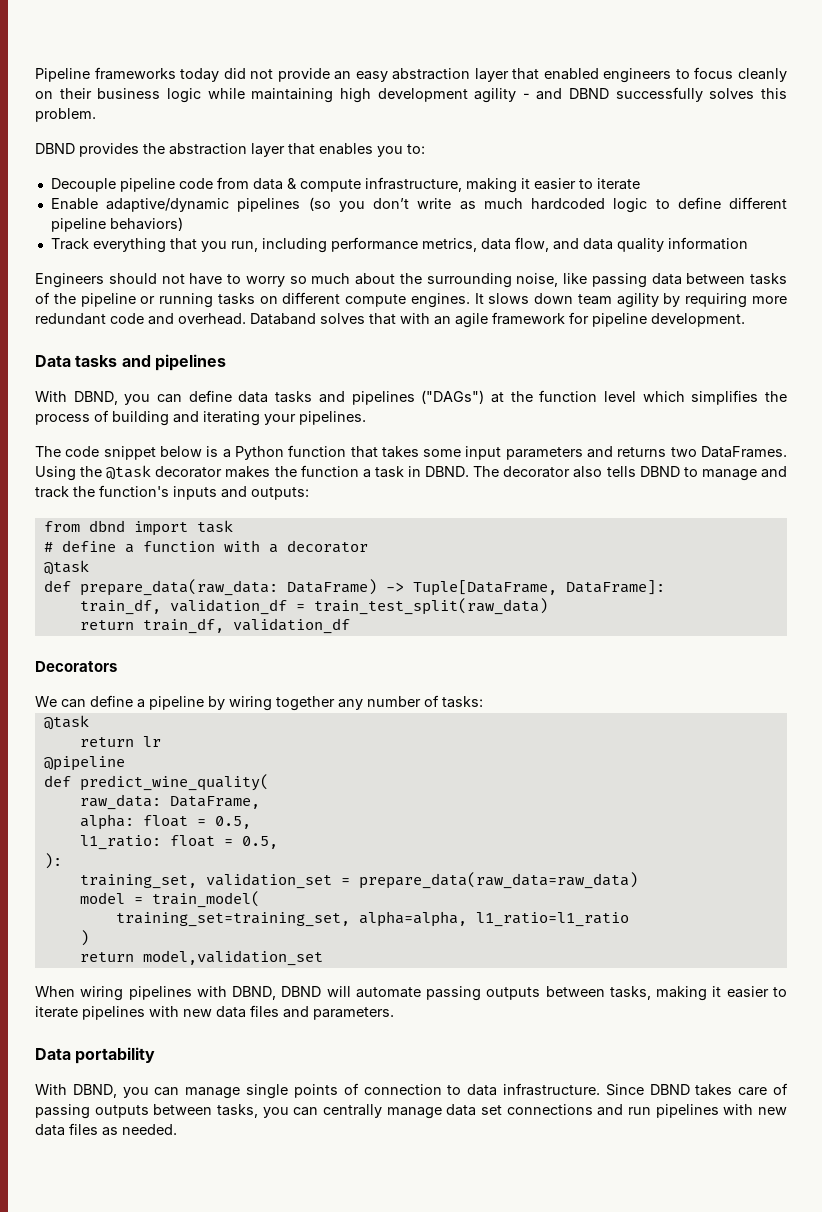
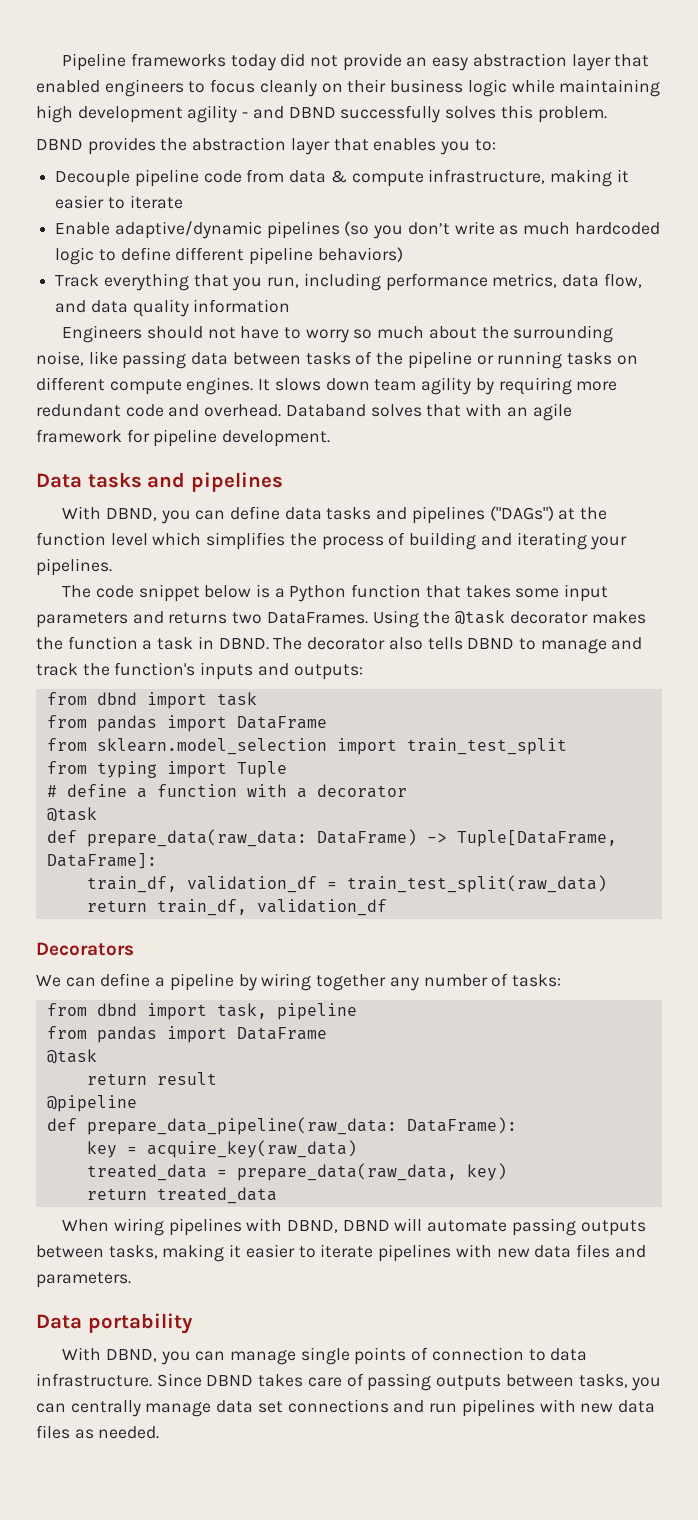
  from dbnd import task
+ from pandas import DataFrame
+ from sklearn.model_selection import train_test_split
+ from typing import Tuple
+ from dbnd import task, pipeline
+ from pandas import DataFrame
- return lr
+ return result
- def predict_wine_quality(
- raw_data: DataFrame,
- alpha: float = 0.5,
- l1_ratio: float = 0.5,
- ):
- training_set, validation_set = prepare_data(raw_data=raw_data)
- model = train_model(
- training_set=training_set, alpha=alpha, l1_ratio=l1_ratio
- )
- return model,validation_set
+ def prepare_data_pipeline(raw_data: DataFrame):
+ key = acquire_key(raw_data)
+ treated_data = prepare_data(raw_data, key)
+ return treated_data

